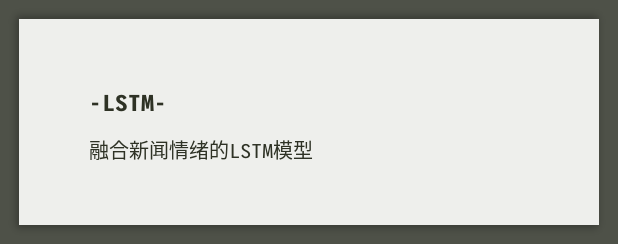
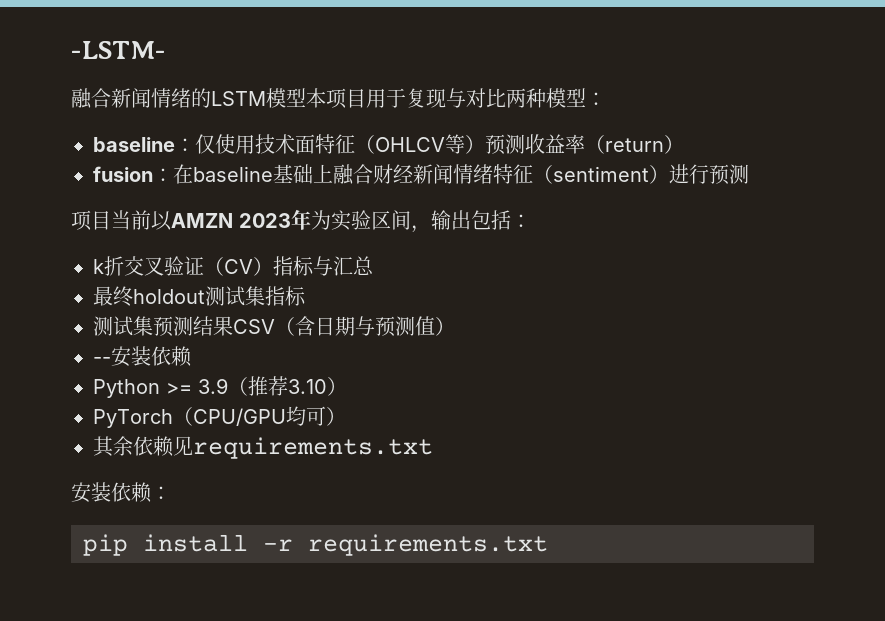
- 融合新闻情绪的LSTM模型
+ 融合新闻情绪的LSTM模型本项目用于复现与对比两种模型：
+ baseline：仅使用技术面特征（OHLCV等）预测收益率（return）
+ fusion：在baseline基础上融合财经新闻情绪特征（sentiment）进行预测
+ 项目当前以AMZN 2023年为实验区间，输出包括：
+ k折交叉验证（CV）指标与汇总
+ 最终holdout测试集指标
+ 测试集预测结果CSV（含日期与预测值）
+ --安装依赖
+ Python >= 3.9（推荐3.10）
+ PyTorch（CPU/GPU均可）
+ 其余依赖见requirements.txt
+ 安装依赖：
+ pip install -r requirements.txt

